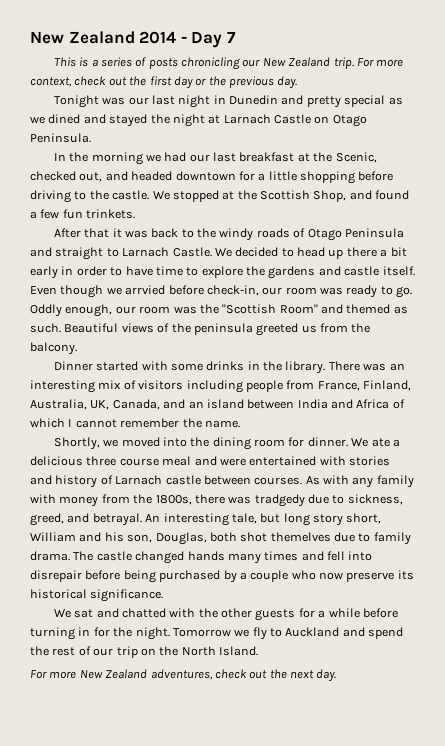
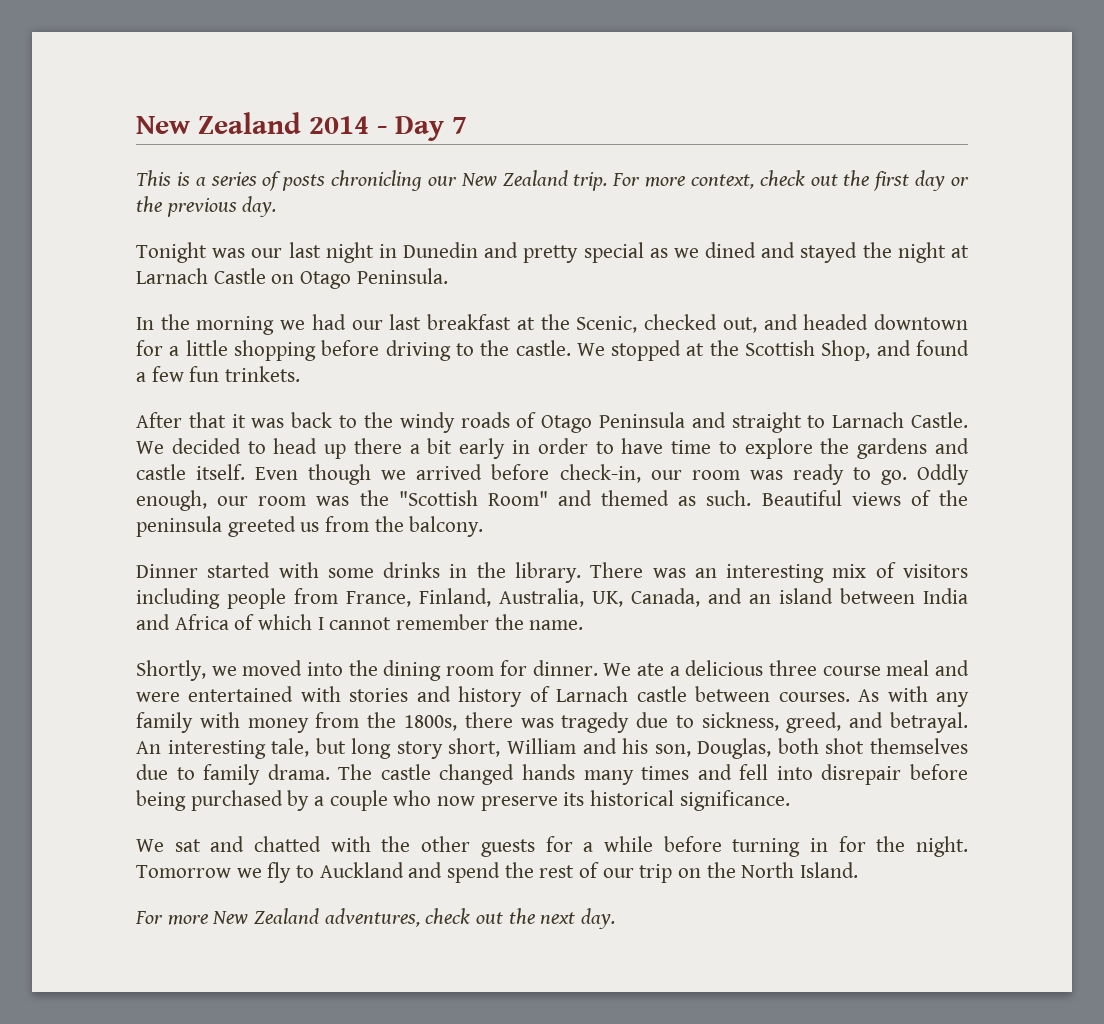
- Even though we arrvied before check-in, our room was ready to go.
+ Even though we arrived before check-in, our room was ready to go.
- As with any family with money from the 1800s, there was tradgedy due to sickness, greed, and betrayal.
+ As with any family with money from the 1800s, there was tragedy due to sickness, greed, and betrayal.
- An interesting tale, but long story short, William and his son, Douglas, both shot themelves due to family drama.
+ An interesting tale, but long story short, William and his son, Douglas, both shot themselves due to family drama.

